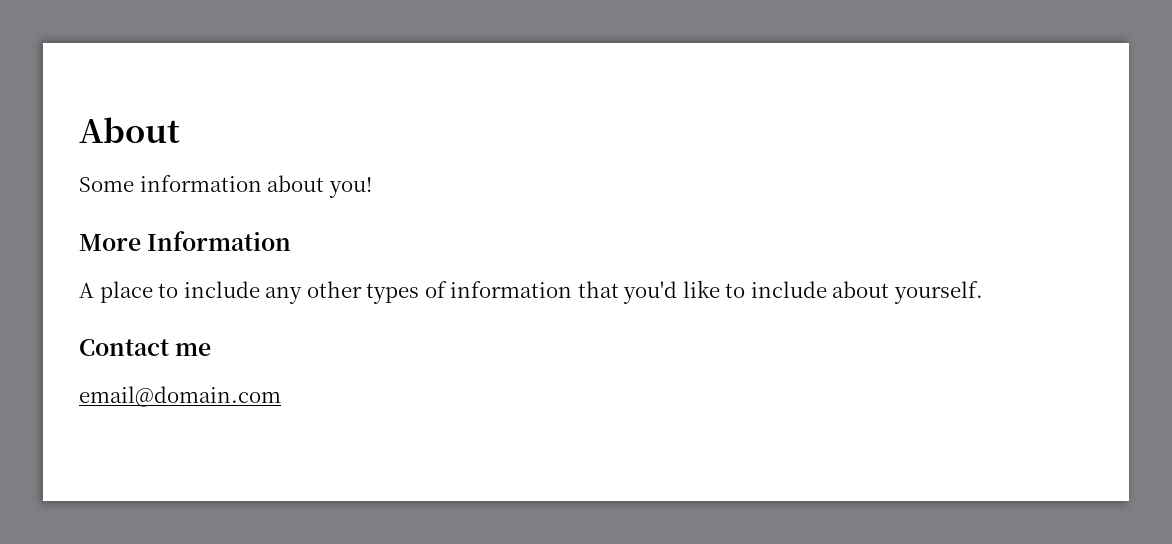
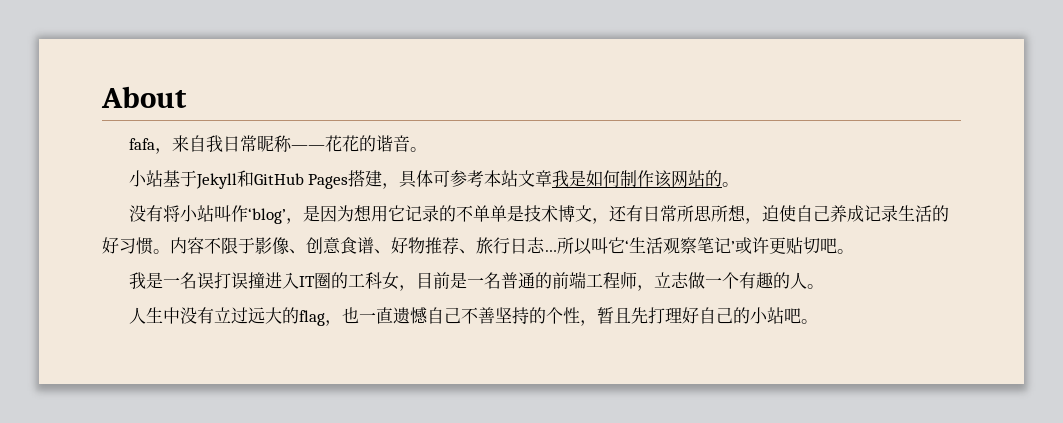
- Some information about you!
- More Information
- A place to include any other types of information that you'd like to include about yourself.
- Contact me
- email@domain.com
+ fafa，来自我日常昵称——花花的谐音。
+ 小站基于Jekyll和GitHub Pages搭建，具体可参考本站文章我是如何制作该网站的。
+ 没有将小站叫作‘blog’，是因为想用它记录的不单单是技术博文，还有日常所思所想，迫使自己养成记录生活的好习惯。内容不限于影像、创意食谱、好物推荐、旅行日志…所以叫它‘生活观察笔记’或许更贴切吧。
+ 我是一名误打误撞进入IT圈的工科女，目前是一名普通的前端工程师，立志做一个有趣的人。
+ 人生中没有立过远大的flag，也一直遗憾自己不善坚持的个性，暂且先打理好自己的小站吧。

